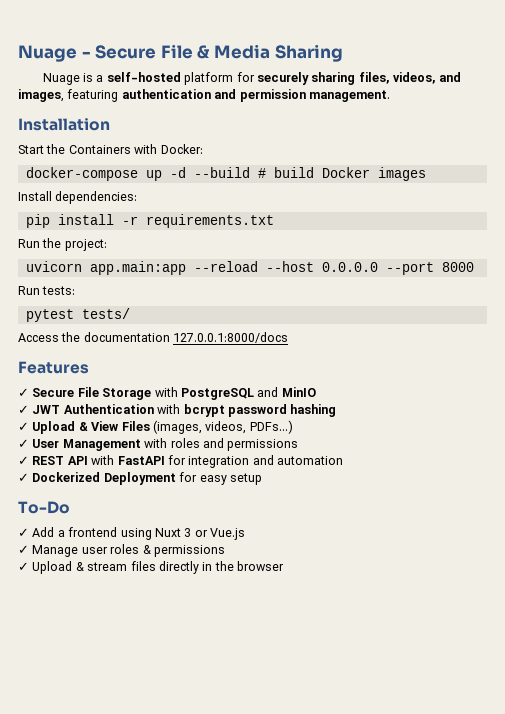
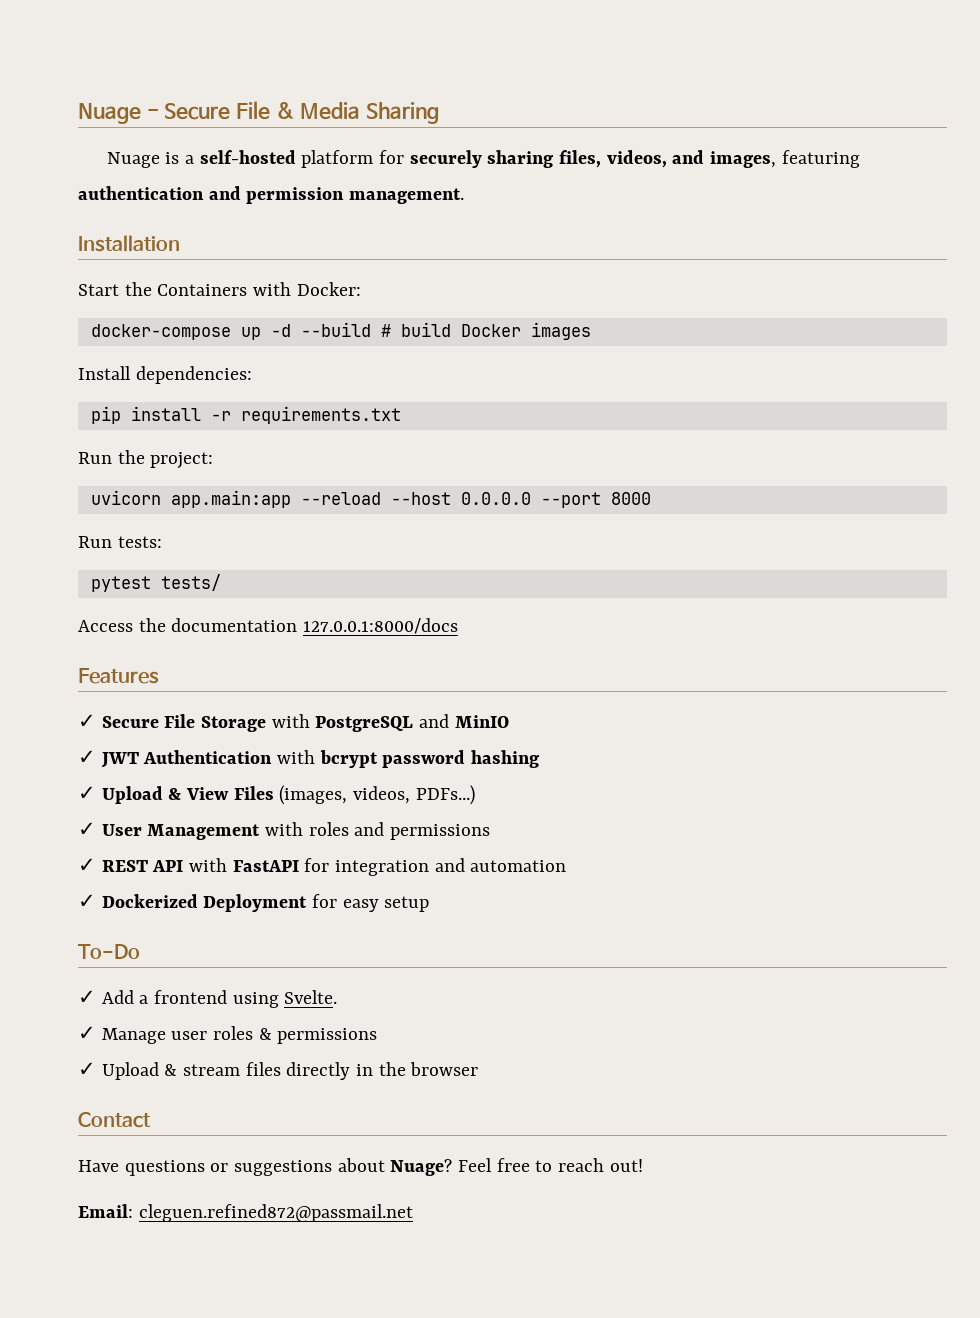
- ✓ Add a frontend using Nuxt 3 or Vue.js
+ ✓ Add a frontend using Svelte.
+ Contact
+ Have questions or suggestions about Nuage? Feel free to reach out!
+ Email: cleguen.refined872@passmail.net

